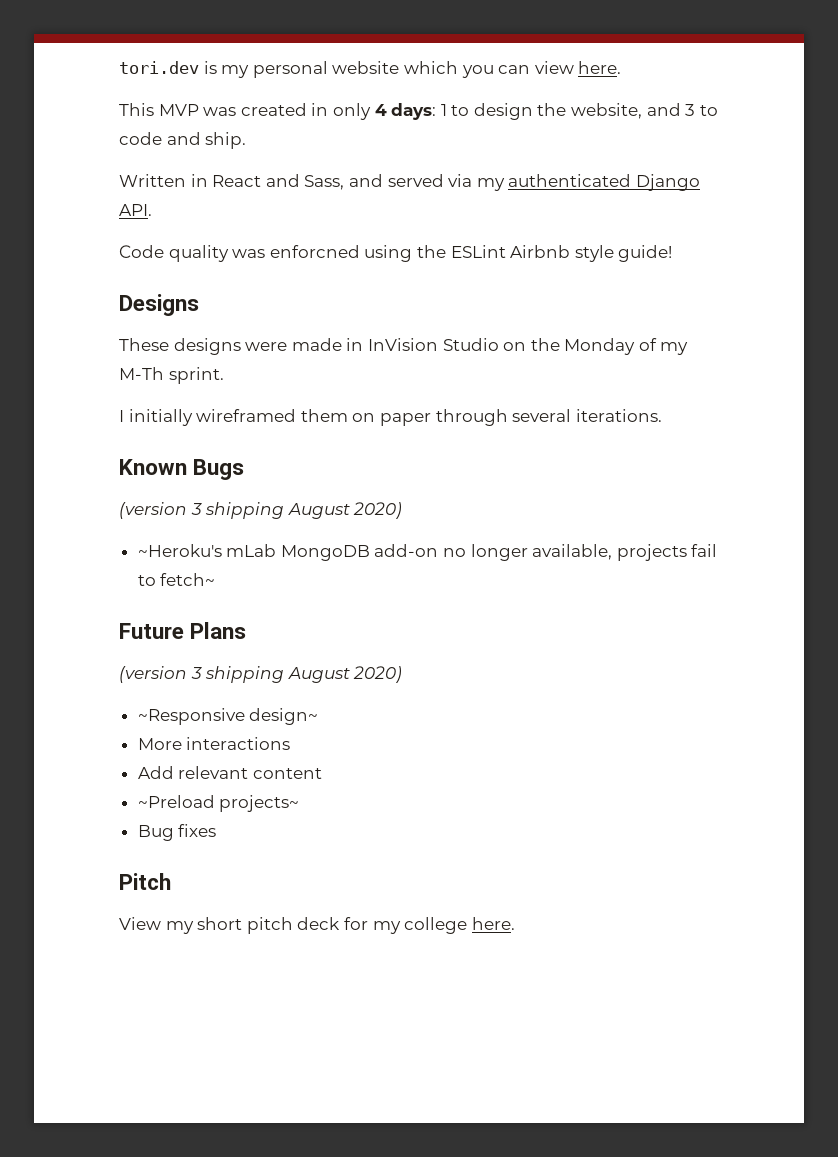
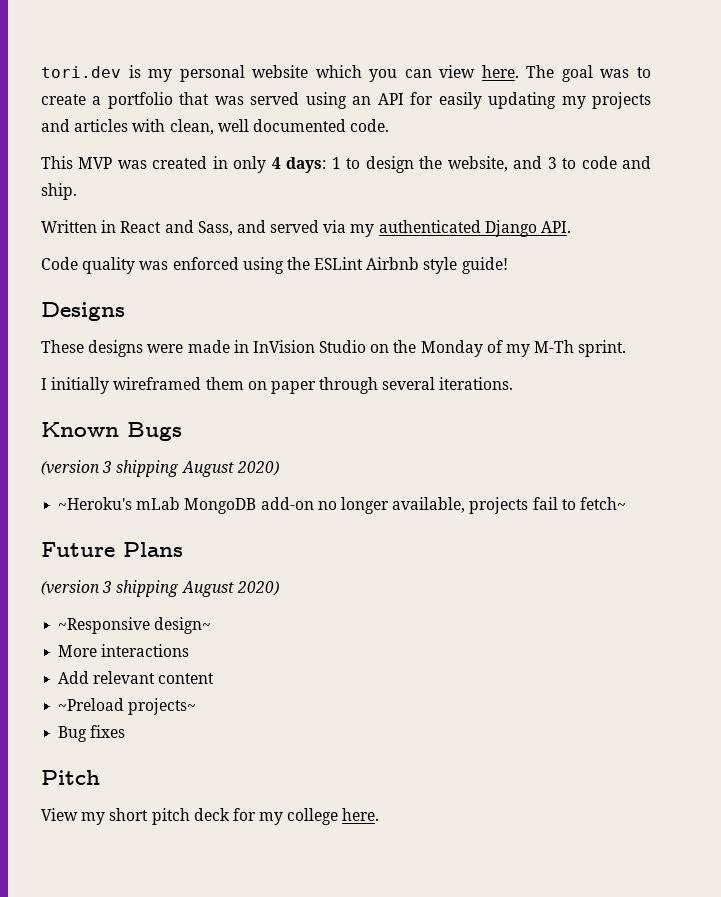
+ The goal was to create a portfolio that was served using an API for easily updating my projects and articles with clean, well documented code.
- Code quality was enforcned using the ESLint Airbnb style guide!
+ Code quality was enforced using the ESLint Airbnb style guide!

